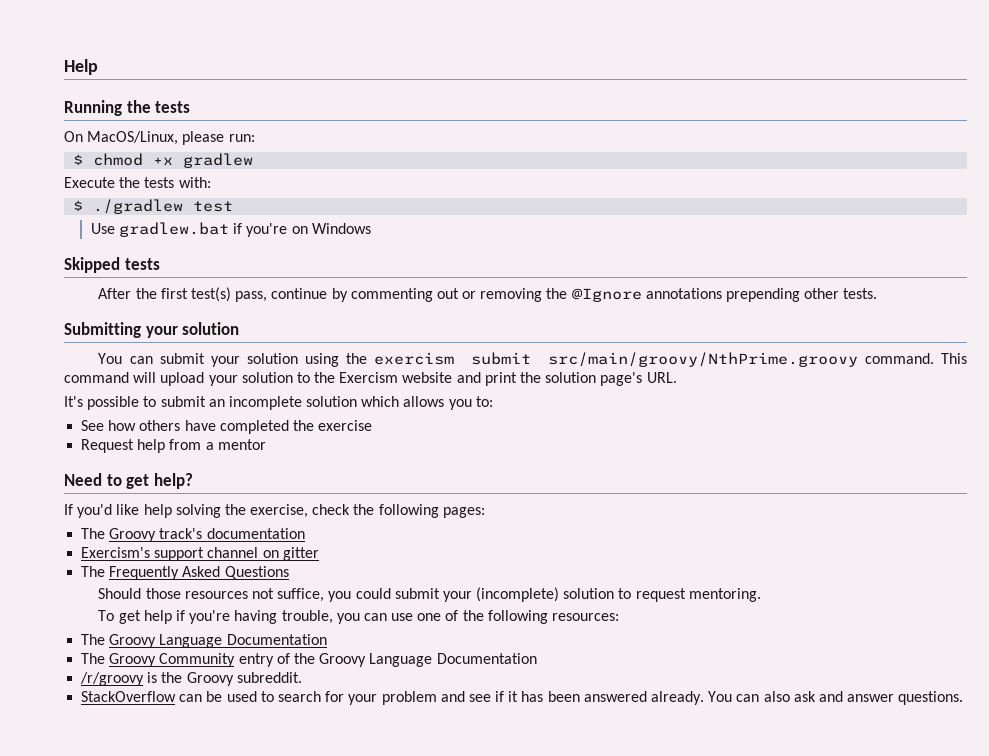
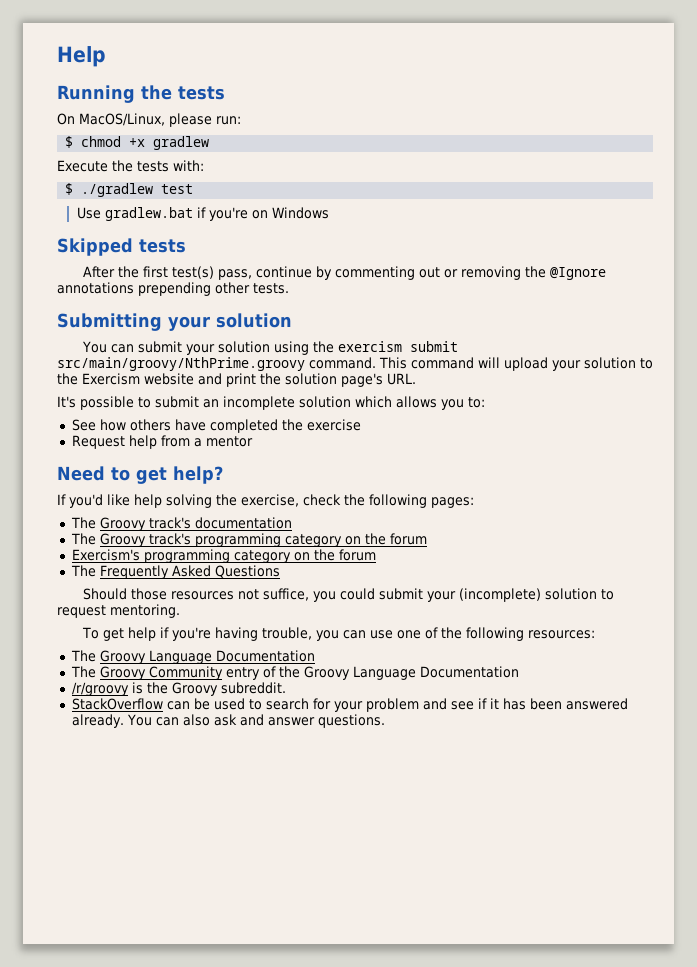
- Exercism's support channel on gitter
+ The Groovy track's programming category on the forum
+ Exercism's programming category on the forum

